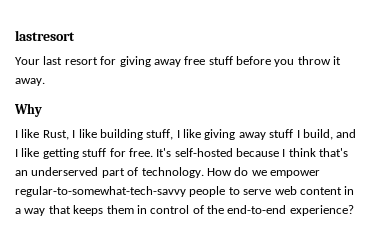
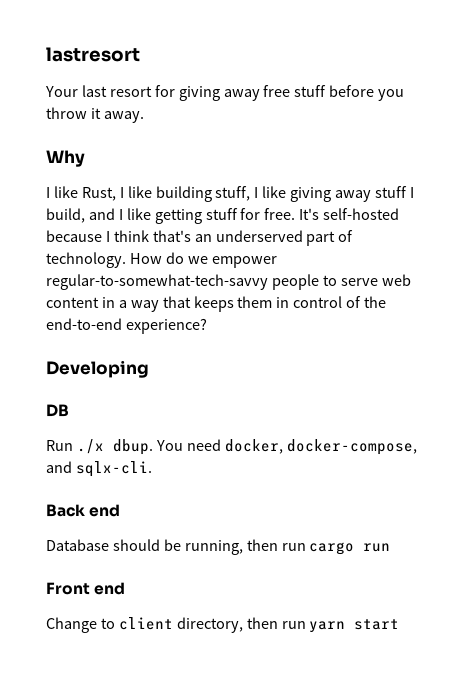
+ Developing
+ DB
+ Run ./x dbup. You need docker, docker-compose, and sqlx-cli.
+ Back end
+ Database should be running, then run cargo run
+ Front end
+ Change to client directory, then run yarn start

